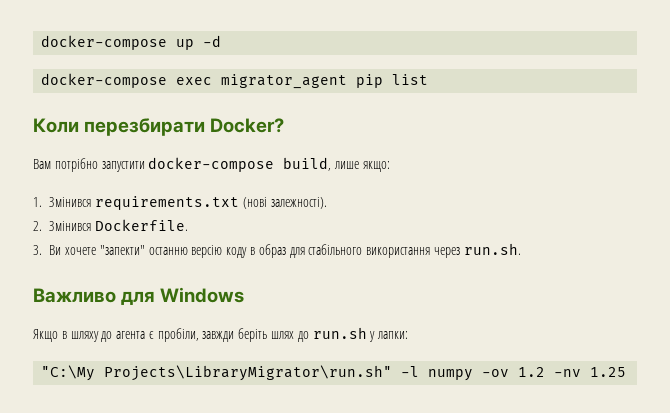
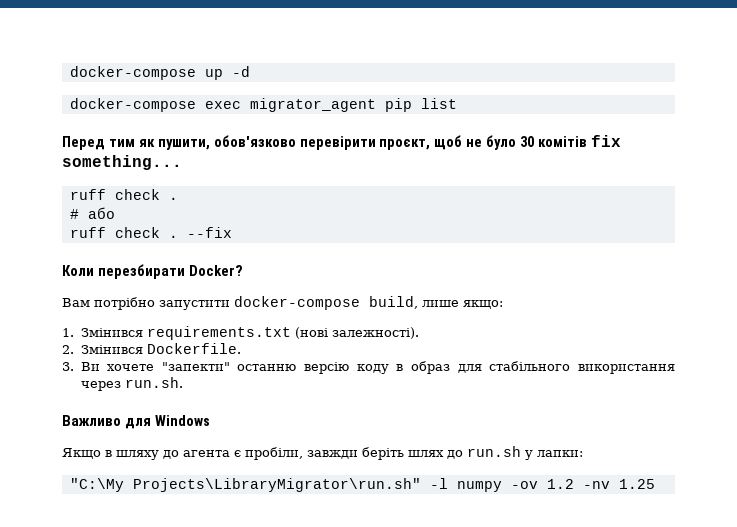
+ Перед тим як пушити, обов'язково перевірити проєкт, щоб не було 30 комітів fix something...
+ ruff check .
+ # або
+ ruff check . --fix

